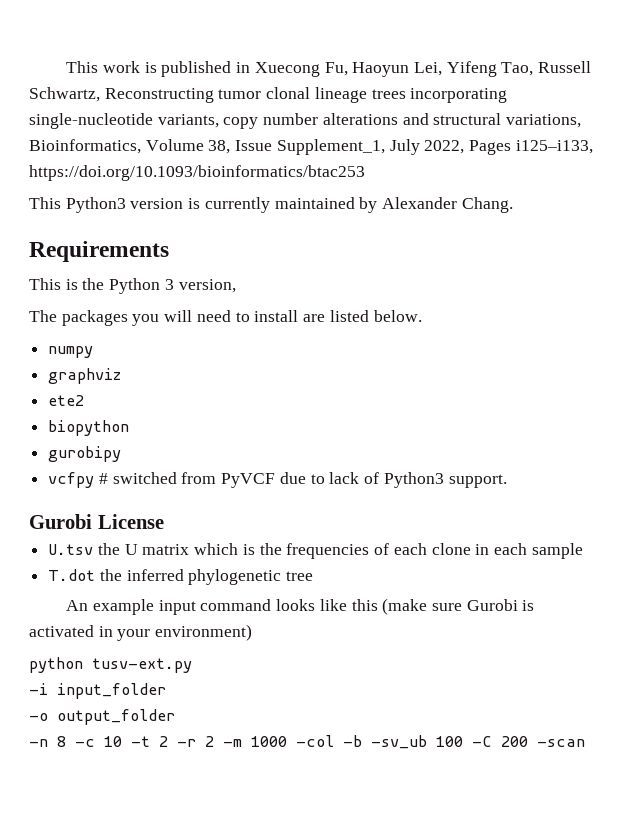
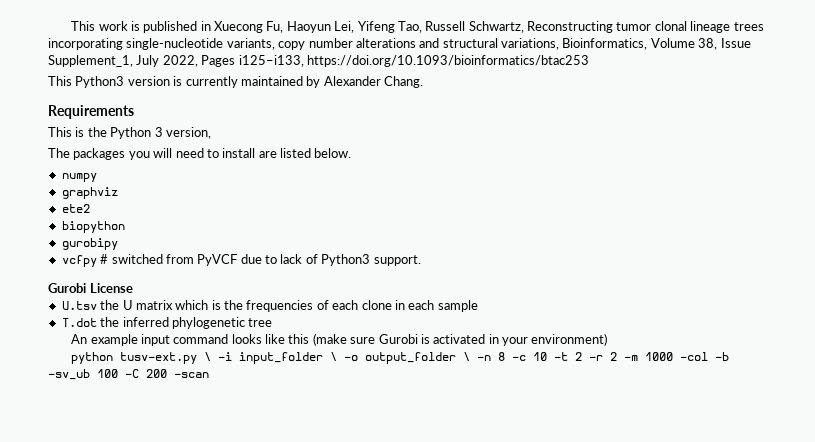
- python tusv-ext.py
- -i input_folder
- -o output_folder
- -n 8 -c 10 -t 2 -r 2 -m 1000 -col -b -sv_ub 100 -C 200 -scan
+ python tusv-ext.py \ -i input_folder \ -o output_folder \ -n 8 -c 10 -t 2 -r 2 -m 1000 -col -b -sv_ub 100 -C 200 -scan

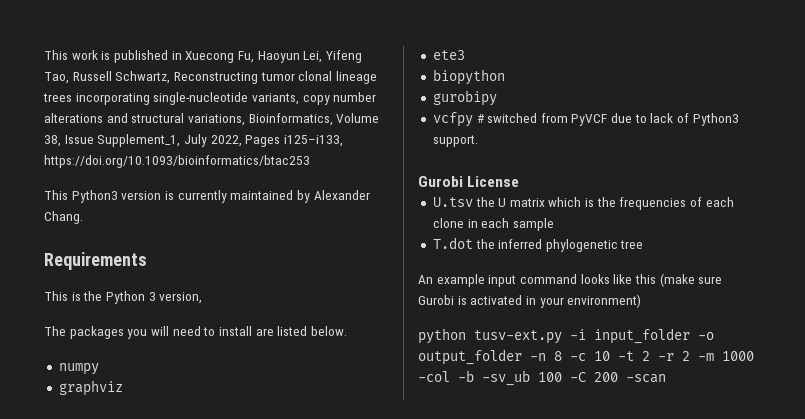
- ete2
+ ete3
- python tusv-ext.py \ -i input_folder \ -o output_folder \ -n 8 -c 10 -t 2 -r 2 -m 1000 -col -b -sv_ub 100 -C 200 -scan
+ python tusv-ext.py -i input_folder -o output_folder -n 8 -c 10 -t 2 -r 2 -m 1000 -col -b -sv_ub 100 -C 200 -scan

